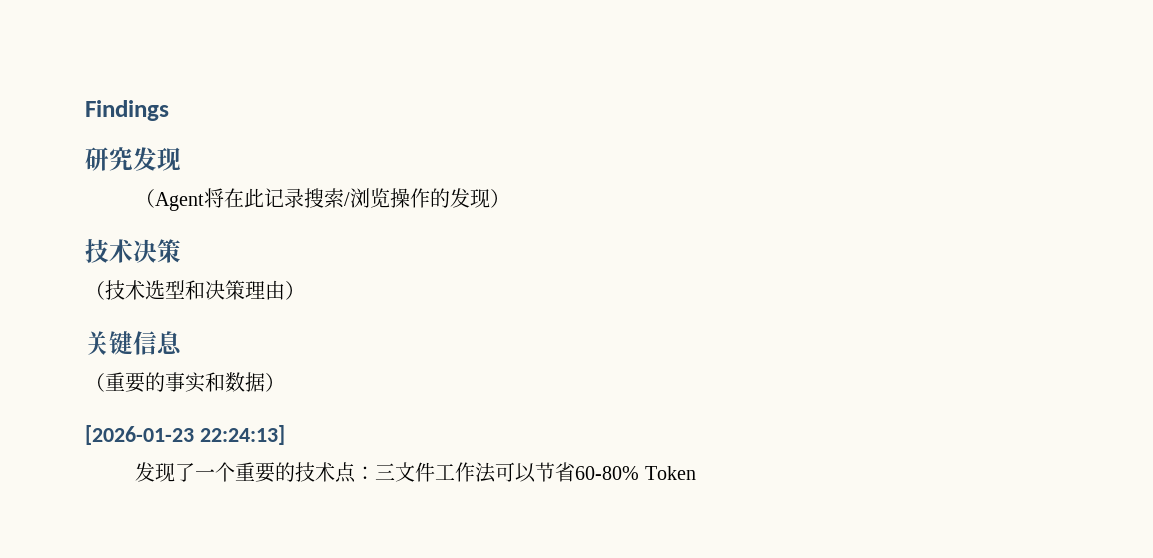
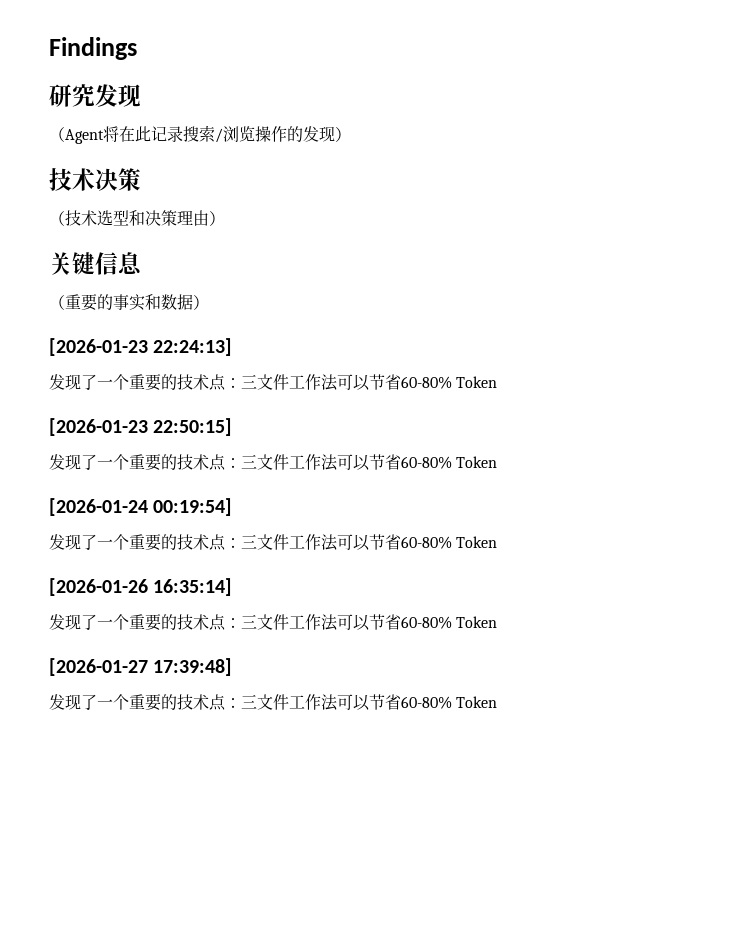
+ [2026-01-23 22:50:15]
+ 发现了一个重要的技术点：三文件工作法可以节省60-80% Token
+ [2026-01-24 00:19:54]
+ 发现了一个重要的技术点：三文件工作法可以节省60-80% Token
+ [2026-01-26 16:35:14]
+ 发现了一个重要的技术点：三文件工作法可以节省60-80% Token
+ [2026-01-27 17:39:48]
+ 发现了一个重要的技术点：三文件工作法可以节省60-80% Token

